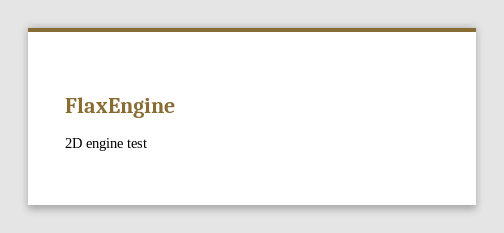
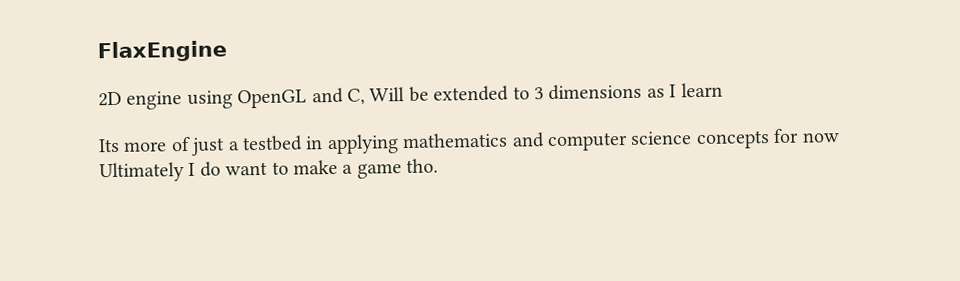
- 2D engine test
+ 2D engine using OpenGL and C, Will be extended to 3 dimensions as I learn
+ Its more of just a testbed in applying mathematics and computer science concepts for now Ultimately I do want to make a game tho.

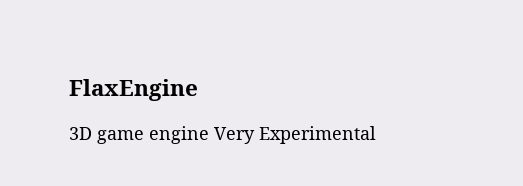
- 2D engine using OpenGL and C, Will be extended to 3 dimensions as I learn
- Its more of just a testbed in applying mathematics and computer science concepts for now Ultimately I do want to make a game tho.
+ 3D game engine Very Experimental

